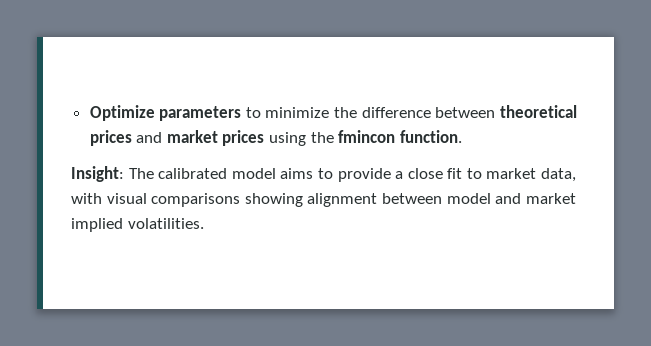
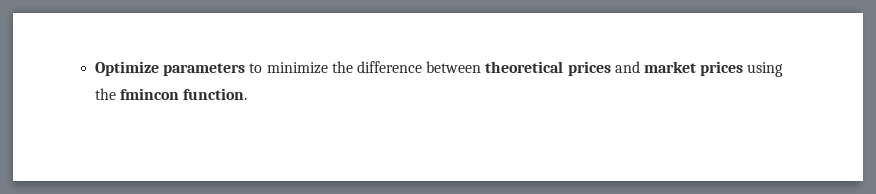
- Insight: The calibrated model aims to provide a close fit to market data, with visual comparisons showing alignment between model and market implied volatilities.

